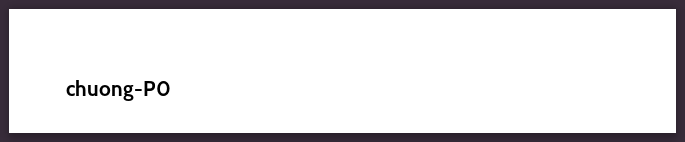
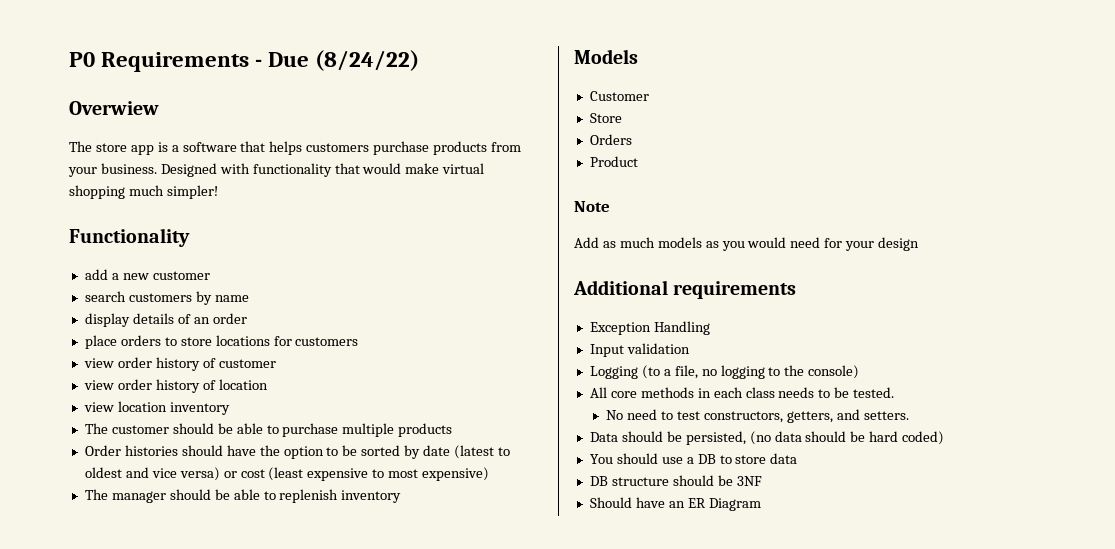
- chuong-P0
+ P0 Requirements - Due (8/24/22)
+ Overwiew
+ The store app is a software that helps customers purchase products from your business. Designed with functionality that would make virtual shopping much simpler!
+ Functionality
+ add a new customer
+ search customers by name
+ display details of an order
+ place orders to store locations for customers
+ view order history of customer
+ view order history of location
+ view location inventory
+ The customer should be able to purchase multiple products
+ Order histories should have the option to be sorted by date (latest to oldest and vice versa) or cost (least expensive to most expensive)
+ The manager should be able to replenish inventory
+ Models
+ Customer
+ Store
+ Orders
+ Product
+ Note
+ Add as much models as you would need for your design
+ Additional requirements
+ Exception Handling
+ Input validation
+ Logging (to a file, no logging to the console)
+ All core methods in each class needs to be tested.
+ No need to test constructors, getters, and setters.
+ Data should be persisted, (no data should be hard coded)
+ You should use a DB to store data
+ DB structure should be 3NF
+ Should have an ER Diagram

